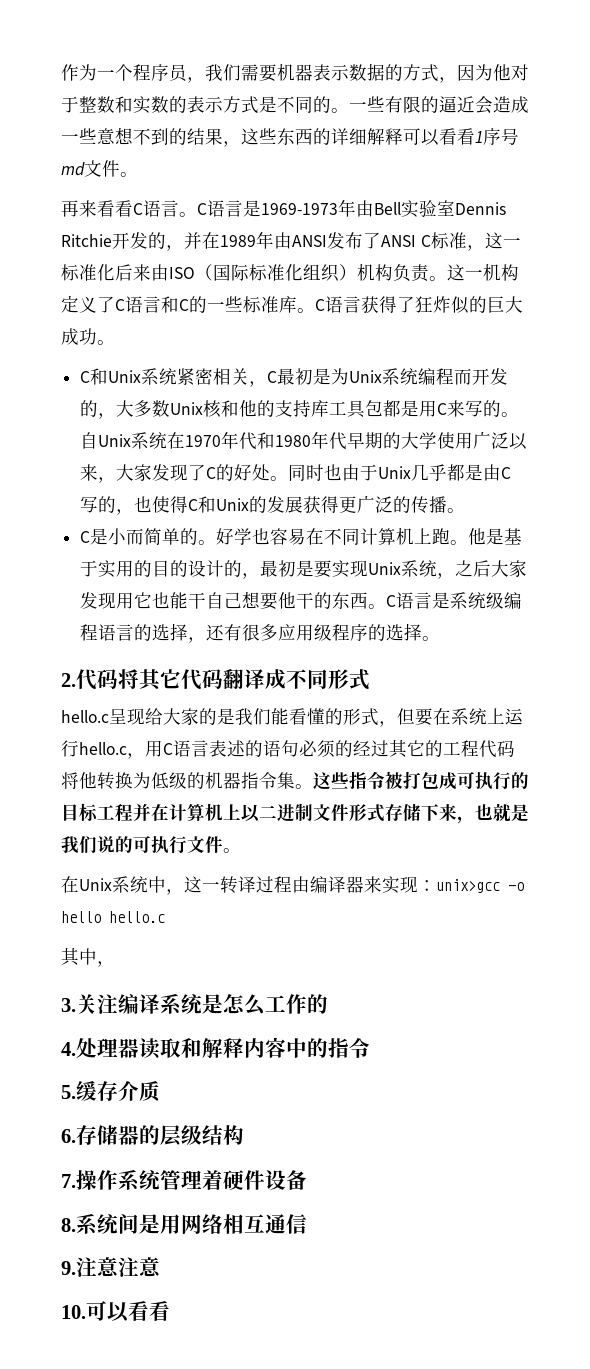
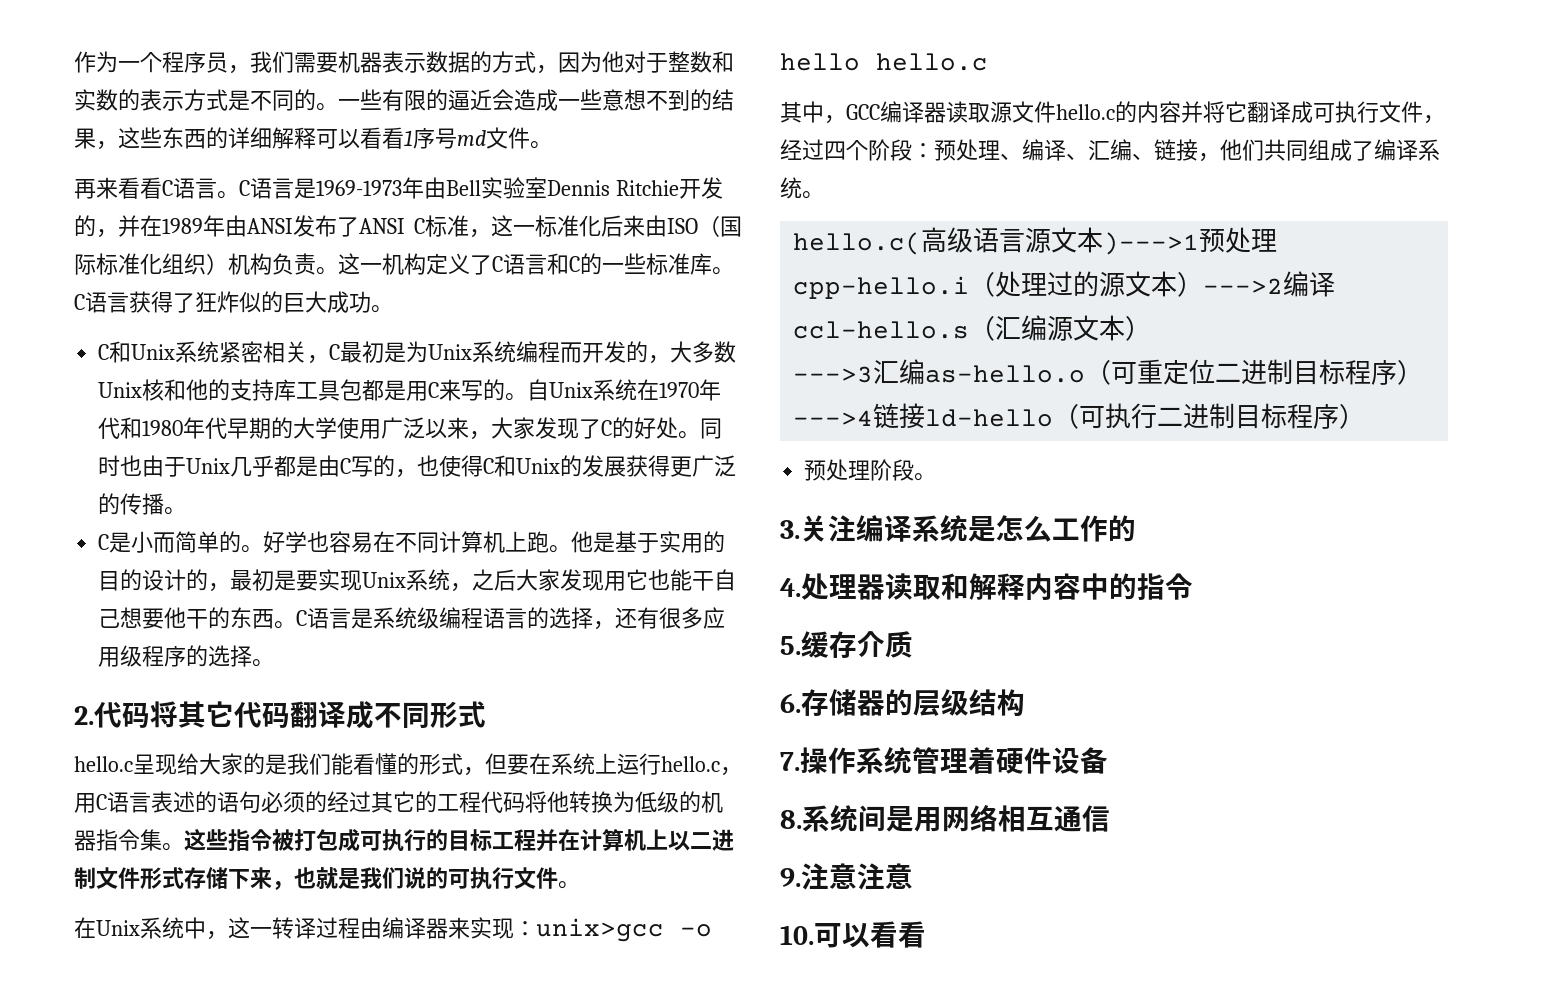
- 其中，
+ 其中，GCC编译器读取源文件hello.c的内容并将它翻译成可执行文件，经过四个阶段：预处理、编译、汇编、链接，他们共同组成了编译系统。
+ hello.c(高级语言源文本)--->1预处理cpp-hello.i（处理过的源文本）--->2编译ccl-hello.s（汇编源文本）
+ --->3汇编as-hello.o（可重定位二进制目标程序）--->4链接ld-hello（可执行二进制目标程序）
+ 预处理阶段。

